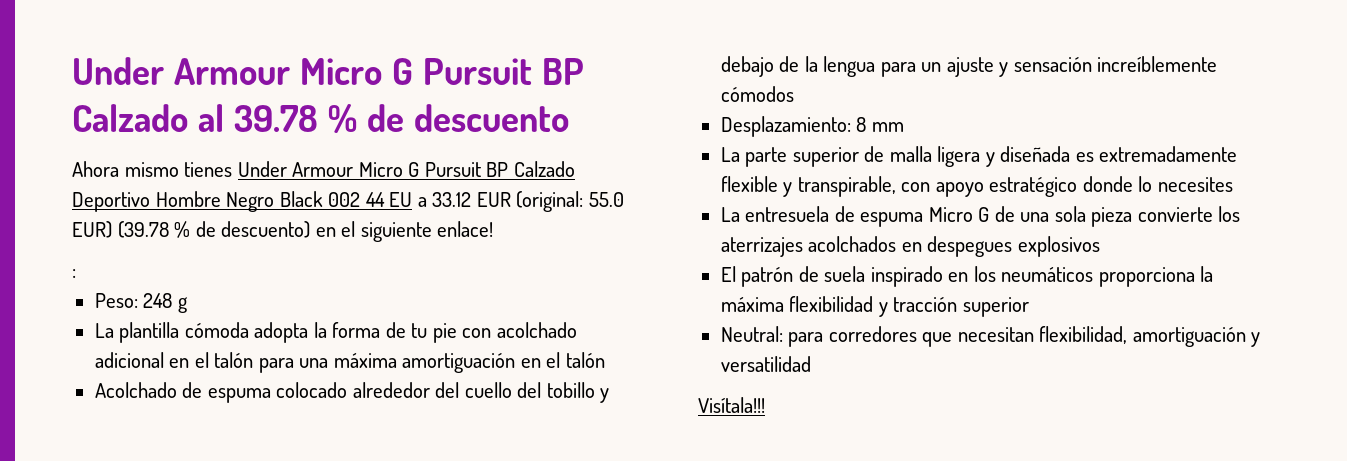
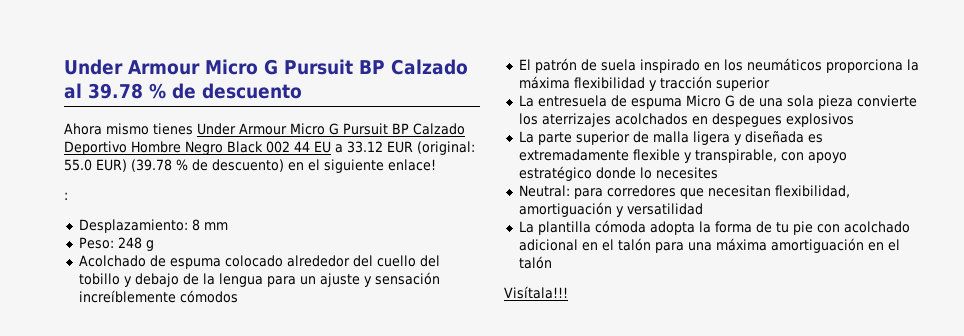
+ Desplazamiento: 8 mm
+ Acolchado de espuma colocado alrededor del cuello del tobillo y debajo de la lengua para un ajuste y sensación increíblemente cómodos
+ El patrón de suela inspirado en los neumáticos proporciona la máxima flexibilidad y tracción superior
+ La entresuela de espuma Micro G de una sola pieza convierte los aterrizajes acolchados en despegues explosivos
+ La parte superior de malla ligera y diseñada es extremadamente flexible y transpirable, con apoyo estratégico donde lo necesites
+ Neutral: para corredores que necesitan flexibilidad, amortiguación y versatilidad
- Acolchado de espuma colocado alrededor del cuello del tobillo y debajo de la lengua para un ajuste y sensación increíblemente cómodos
- Desplazamiento: 8 mm
- La parte superior de malla ligera y diseñada es extremadamente flexible y transpirable, con apoyo estratégico donde lo necesites
- La entresuela de espuma Micro G de una sola pieza convierte los aterrizajes acolchados en despegues explosivos
- El patrón de suela inspirado en los neumáticos proporciona la máxima flexibilidad y tracción superior
- Neutral: para corredores que necesitan flexibilidad, amortiguación y versatilidad

